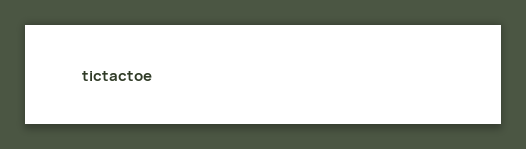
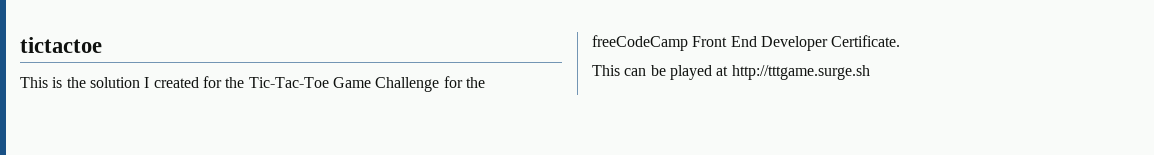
+ This is the solution I created for the Tic-Tac-Toe Game Challenge for the freeCodeCamp Front End Developer Certificate.
+ This can be played at http://tttgame.surge.sh

